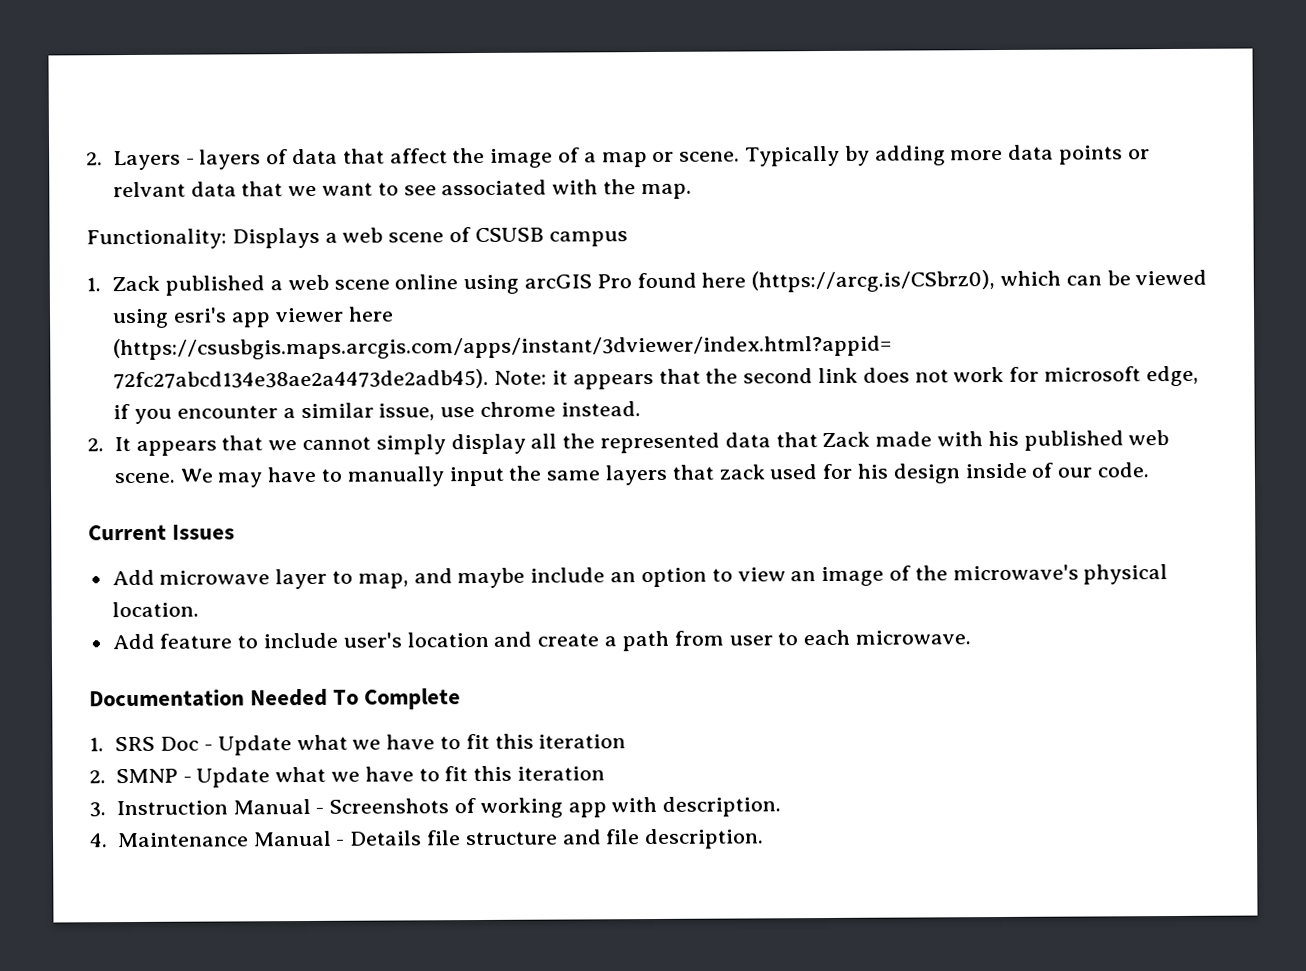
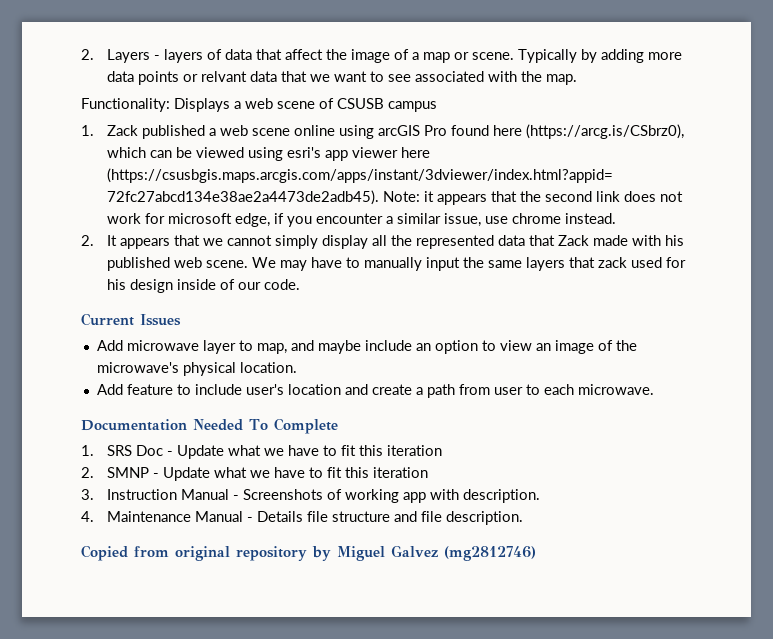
+ Copied from original repository by Miguel Galvez (mg2812746)

